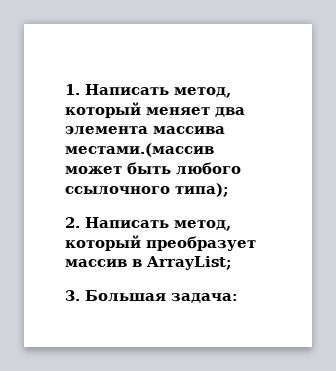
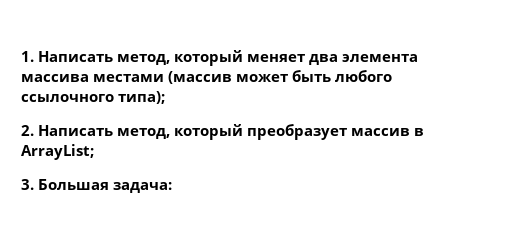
- 1. Написать метод, который меняет два элемента массива местами.(массив может быть любого ссылочного типа);
+ 1. Написать метод, который меняет два элемента массива местами (массив может быть любого ссылочного типа);

